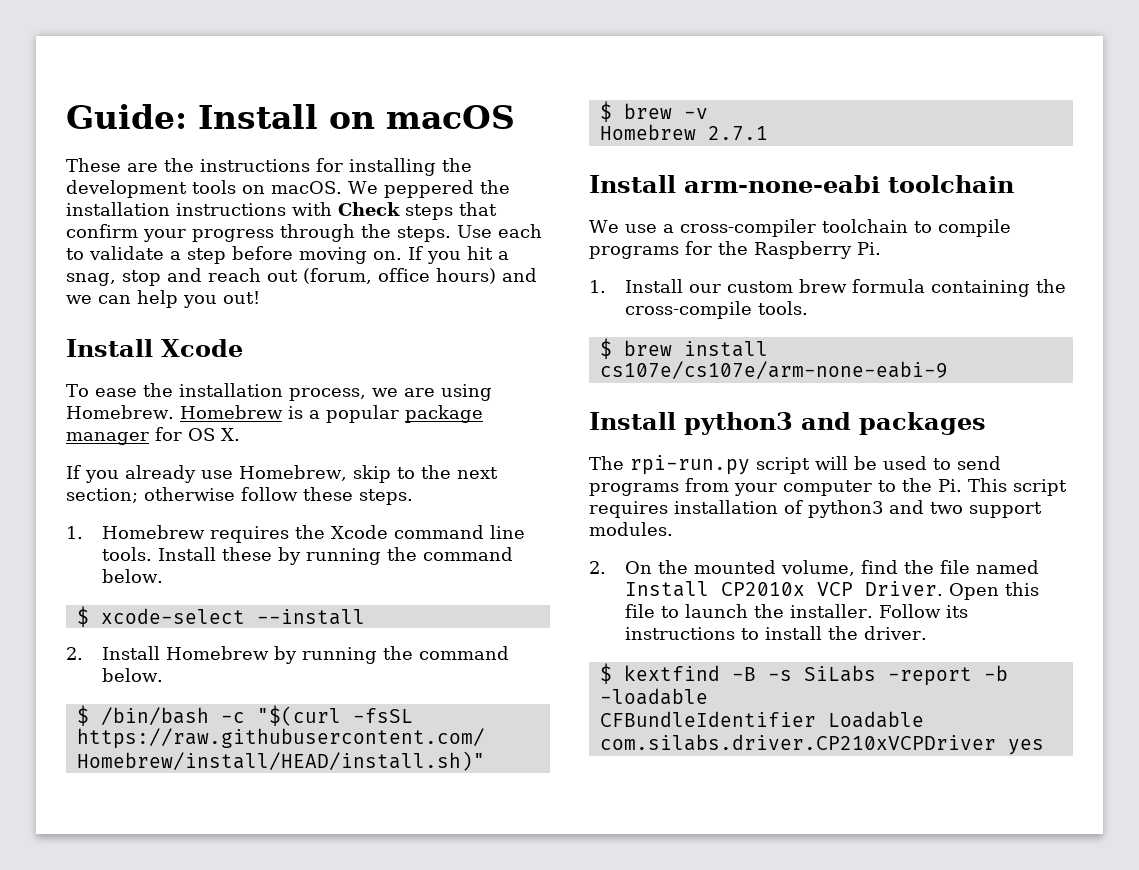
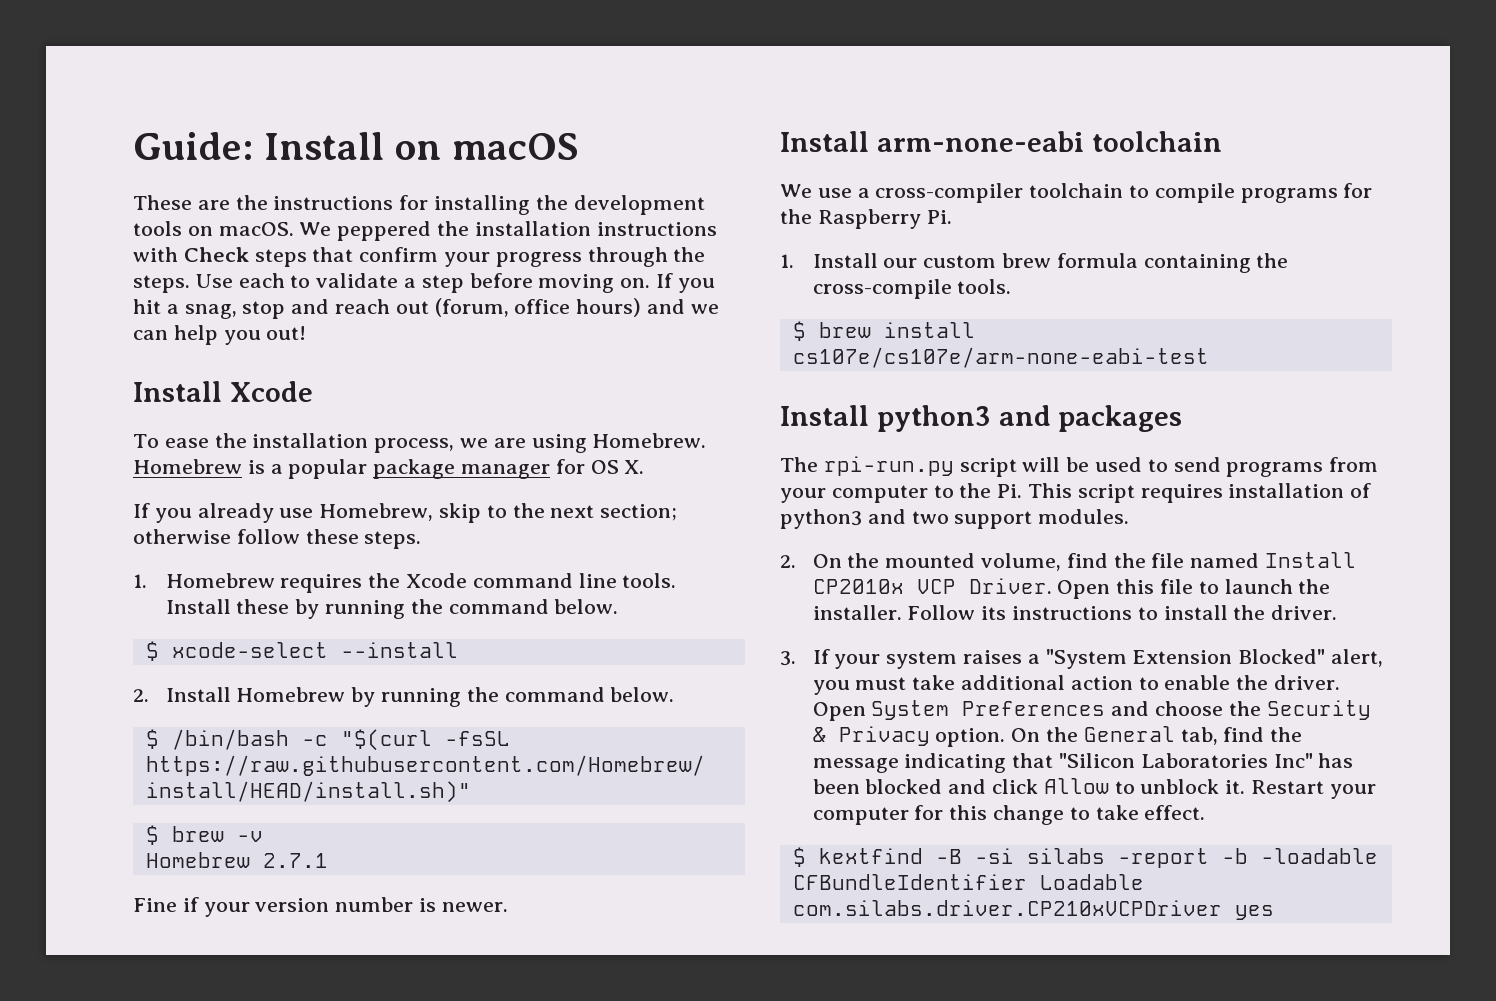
+ Fine if your version number is newer.
- $ brew install cs107e/cs107e/arm-none-eabi-9
+ $ brew install cs107e/cs107e/arm-none-eabi-test
+ 3. If your system raises a "System Extension Blocked" alert, you must take additional action to enable the driver. Open System Preferences and choose the Security & Privacy option. On the General tab, find the message indicating that "Silicon Laboratories Inc" has been blocked and click Allow to unblock it. Restart your computer for this change to take effect.
- $ kextfind -B -s SiLabs -report -b -loadable
+ $ kextfind -B -si silabs -report -b -loadable

